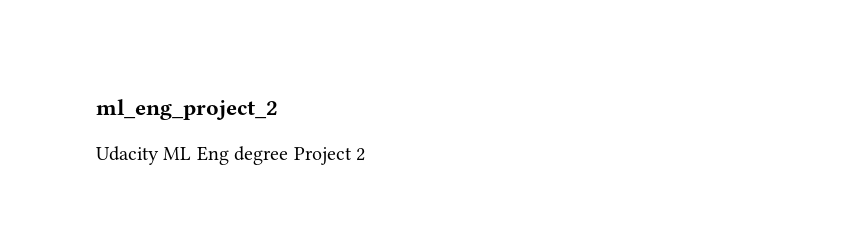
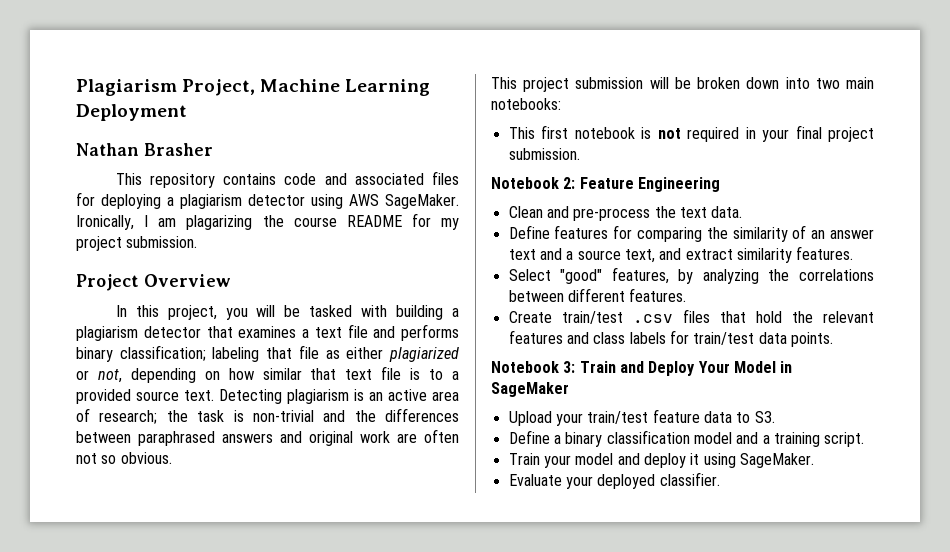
- ml_eng_project_2
- Udacity ML Eng degree Project 2
+ Plagiarism Project, Machine Learning Deployment
+ Nathan Brasher
+ This repository contains code and associated files for deploying a plagiarism detector using AWS SageMaker. Ironically, I am plagarizing the course README for my project submission.
+ Project Overview
+ In this project, you will be tasked with building a plagiarism detector that examines a text file and performs binary classification; labeling that file as either plagiarized or not, depending on how similar that text file is to a provided source text. Detecting plagiarism is an active area of research; the task is non-trivial and the differences between paraphrased answers and original work are often not so obvious.
+ This project submission will be broken down into two main notebooks:
+ This first notebook is not required in your final project submission.
+ Notebook 2: Feature Engineering
+ Clean and pre-process the text data.
+ Define features for comparing the similarity of an answer text and a source text, and extract similarity features.
+ Select "good" features, by analyzing the correlations between different features.
+ Create train/test .csv files that hold the relevant features and class labels for train/test data points.
+ Notebook 3: Train and Deploy Your Model in SageMaker
+ Upload your train/test feature data to S3.
+ Define a binary classification model and a training script.
+ Train your model and deploy it using SageMaker.
+ Evaluate your deployed classifier.

